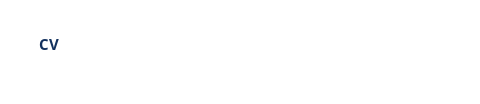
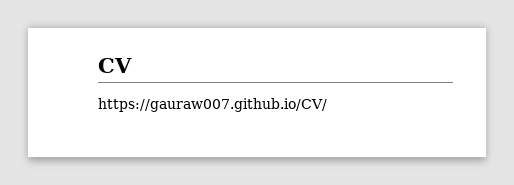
+ https://gauraw007.github.io/CV/

